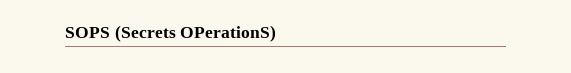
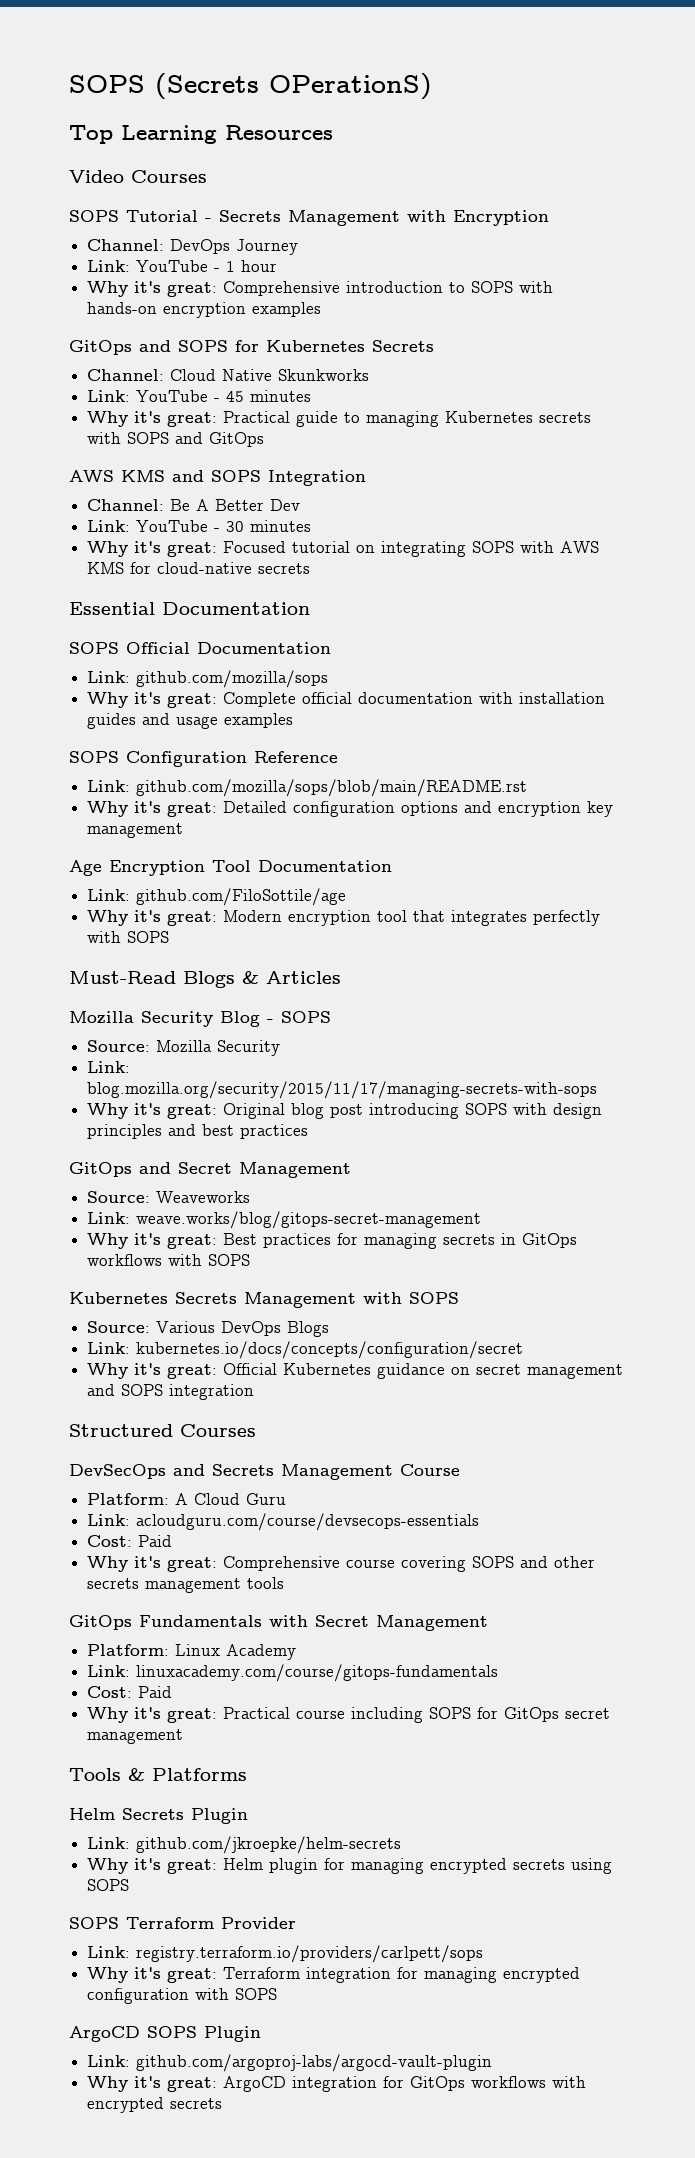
+ Top Learning Resources
+ Video Courses
+ SOPS Tutorial - Secrets Management with Encryption
+ Channel: DevOps Journey
+ Link: YouTube - 1 hour
+ Why it's great: Comprehensive introduction to SOPS with hands-on encryption examples
+ GitOps and SOPS for Kubernetes Secrets
+ Channel: Cloud Native Skunkworks
+ Link: YouTube - 45 minutes
+ Why it's great: Practical guide to managing Kubernetes secrets with SOPS and GitOps
+ AWS KMS and SOPS Integration
+ Channel: Be A Better Dev
+ Link: YouTube - 30 minutes
+ Why it's great: Focused tutorial on integrating SOPS with AWS KMS for cloud-native secrets
+ Essential Documentation
+ SOPS Official Documentation
+ Link: github.com/mozilla/sops
+ Why it's great: Complete official documentation with installation guides and usage examples
+ SOPS Configuration Reference
+ Link: github.com/mozilla/sops/blob/main/README.rst
+ Why it's great: Detailed configuration options and encryption key management
+ Age Encryption Tool Documentation
+ Link: github.com/FiloSottile/age
+ Why it's great: Modern encryption tool that integrates perfectly with SOPS
+ Must-Read Blogs & Articles
+ Mozilla Security Blog - SOPS
+ Source: Mozilla Security
+ Link: blog.mozilla.org/security/2015/11/17/managing-secrets-with-sops
+ Why it's great: Original blog post introducing SOPS with design principles and best practices
+ GitOps and Secret Management
+ Source: Weaveworks
+ Link: weave.works/blog/gitops-secret-management
+ Why it's great: Best practices for managing secrets in GitOps workflows with SOPS
+ Kubernetes Secrets Management with SOPS
+ Source: Various DevOps Blogs
+ Link: kubernetes.io/docs/concepts/configuration/secret
+ Why it's great: Official Kubernetes guidance on secret management and SOPS integration
+ Structured Courses
+ DevSecOps and Secrets Management Course
+ Platform: A Cloud Guru
+ Link: acloudguru.com/course/devsecops-essentials
+ Cost: Paid
+ Why it's great: Comprehensive course covering SOPS and other secrets management tools
+ GitOps Fundamentals with Secret Management
+ Platform: Linux Academy
+ Link: linuxacademy.com/course/gitops-fundamentals
+ Cost: Paid
+ Why it's great: Practical course including SOPS for GitOps secret management
+ Tools & Platforms
+ Helm Secrets Plugin
+ Link: github.com/jkroepke/helm-secrets
+ Why it's great: Helm plugin for managing encrypted secrets using SOPS
+ SOPS Terraform Provider
+ Link: registry.terraform.io/providers/carlpett/sops
+ Why it's great: Terraform integration for managing encrypted configuration with SOPS
+ ArgoCD SOPS Plugin
+ Link: github.com/argoproj-labs/argocd-vault-plugin
+ Why it's great: ArgoCD integration for GitOps workflows with encrypted secrets

